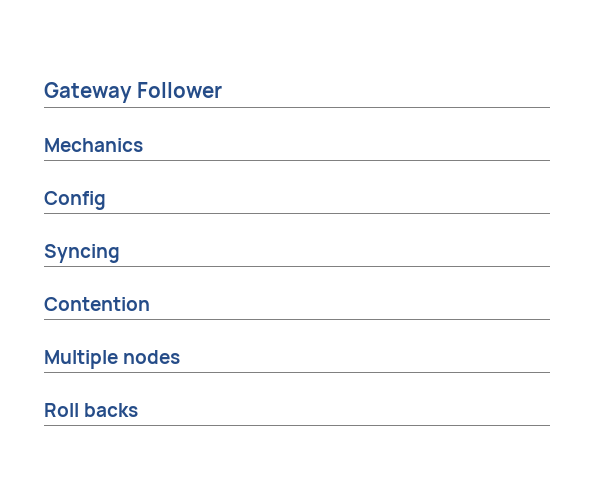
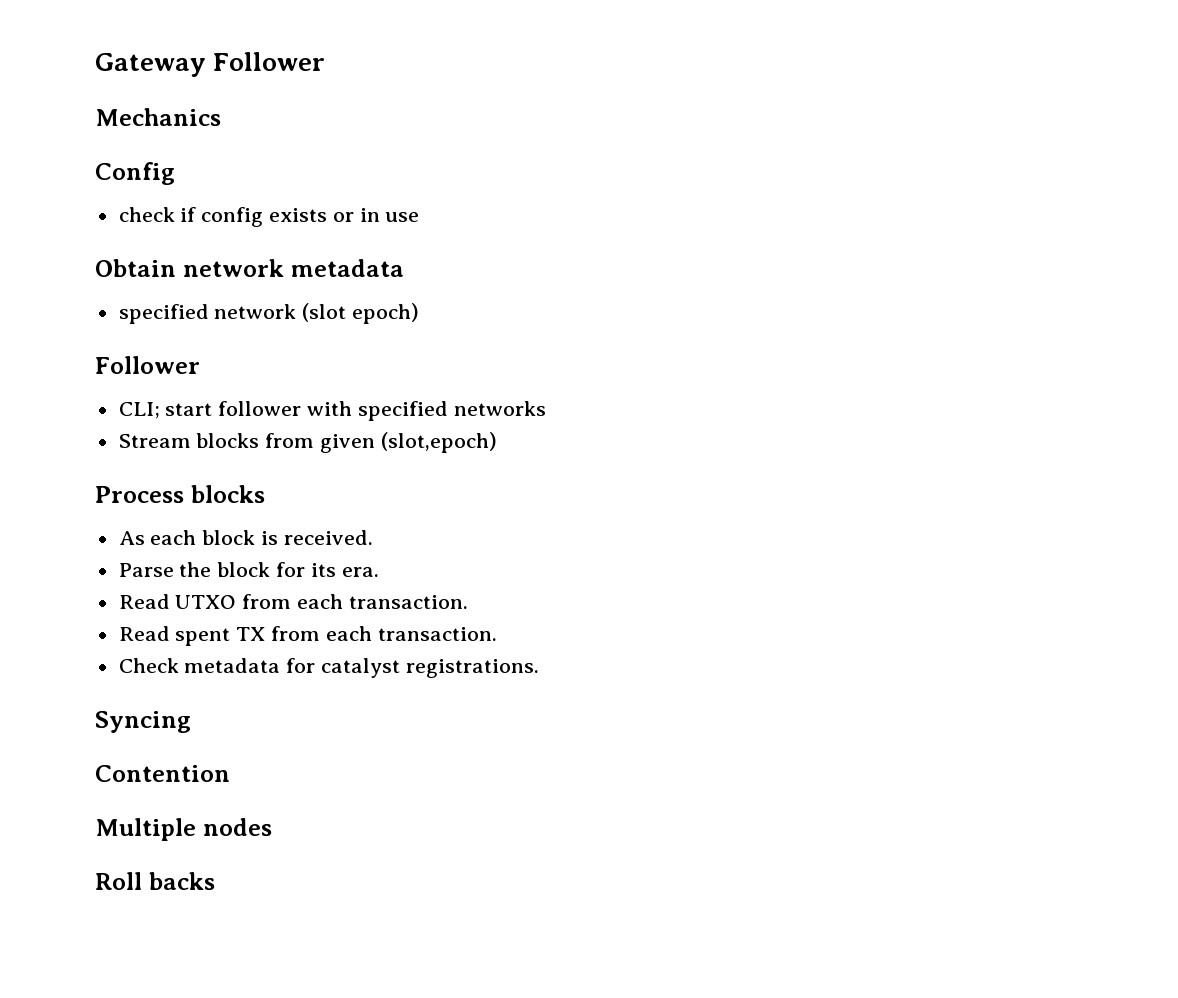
+ check if config exists or in use
+ Obtain network metadata
+ specified network (slot epoch)
+ Follower
+ CLI; start follower with specified networks
+ Stream blocks from given (slot,epoch)
+ Process blocks
+ As each block is received.
+ Parse the block for its era.
+ Read UTXO from each transaction.
+ Read spent TX from each transaction.
+ Check metadata for catalyst registrations.

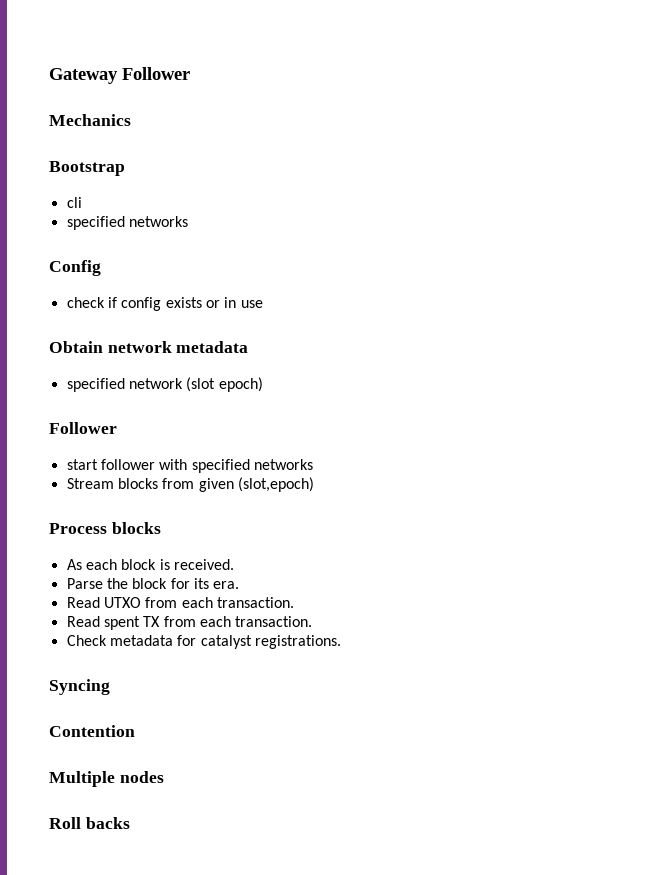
+ Bootstrap
+ cli
+ specified networks
- CLI; start follower with specified networks
+ start follower with specified networks

